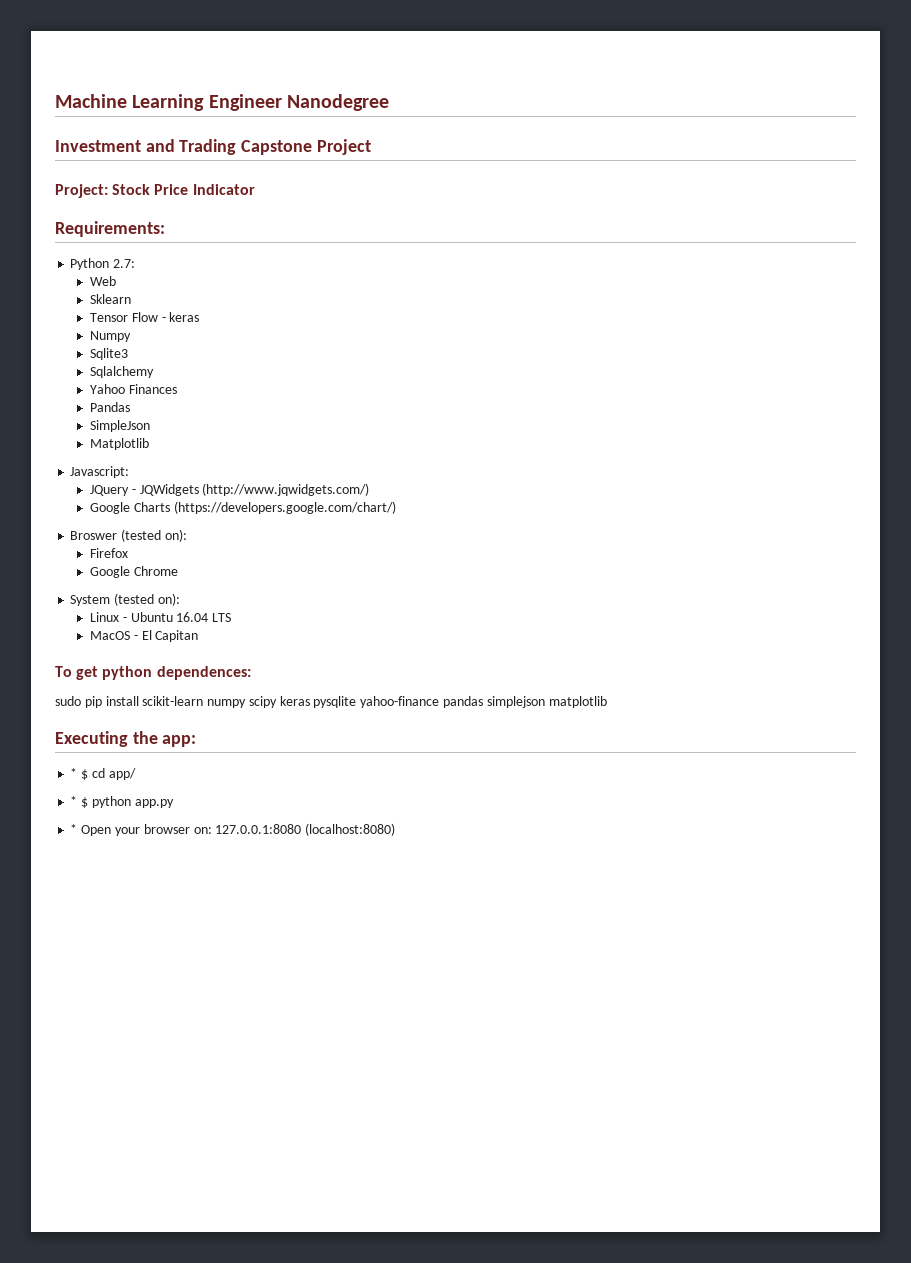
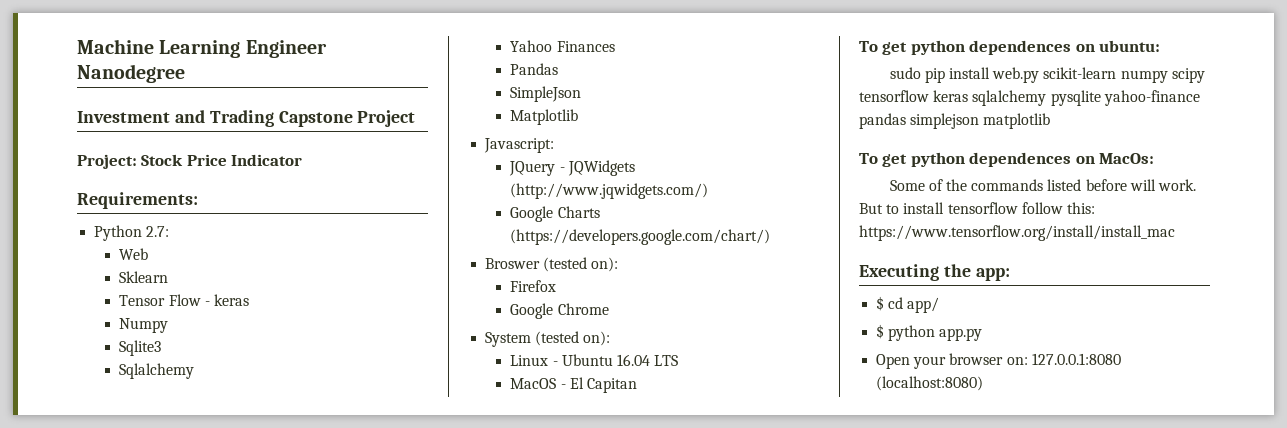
- To get python dependences:
+ To get python dependences on ubuntu:
- sudo pip install scikit-learn numpy scipy keras pysqlite yahoo-finance pandas simplejson matplotlib
+ sudo pip install web.py scikit-learn numpy scipy tensorflow keras sqlalchemy pysqlite yahoo-finance pandas simplejson matplotlib
+ To get python dependences on MacOs:
+ Some of the commands listed before will work. But to install tensorflow follow this: https://www.tensorflow.org/install/install_mac
- * $ cd app/
+ $ cd app/
- * $ python app.py
+ $ python app.py
- * Open your browser on: 127.0.0.1:8080 (localhost:8080)
+ Open your browser on: 127.0.0.1:8080 (localhost:8080)

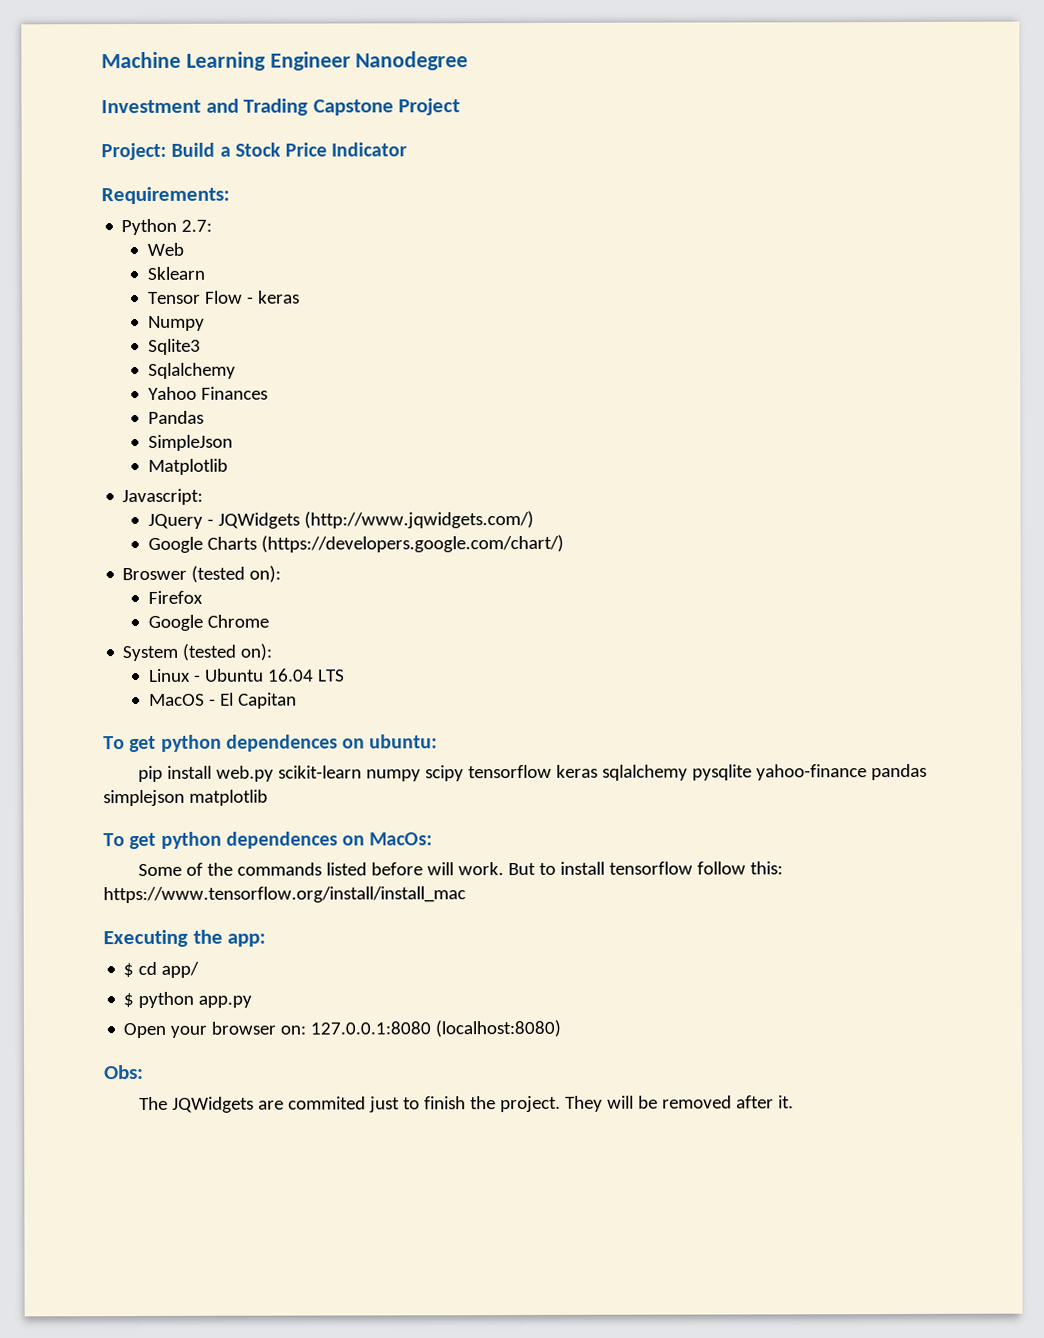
- Project: Stock Price Indicator
+ Project: Build a Stock Price Indicator
- sudo pip install web.py scikit-learn numpy scipy tensorflow keras sqlalchemy pysqlite yahoo-finance pandas simplejson matplotlib
+ pip install web.py scikit-learn numpy scipy tensorflow keras sqlalchemy pysqlite yahoo-finance pandas simplejson matplotlib
+ Obs:
+ The JQWidgets are commited just to finish the project. They will be removed after it.

